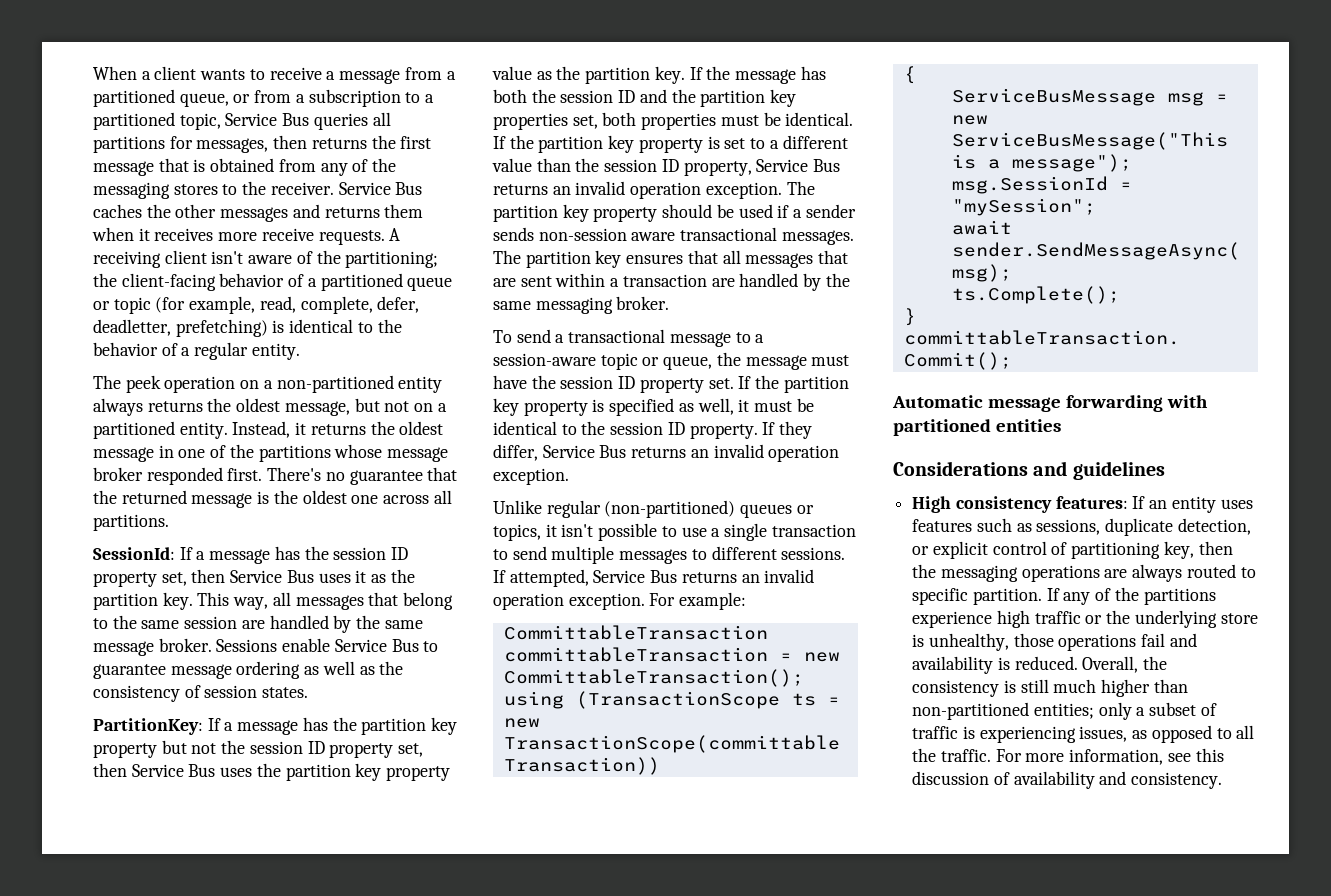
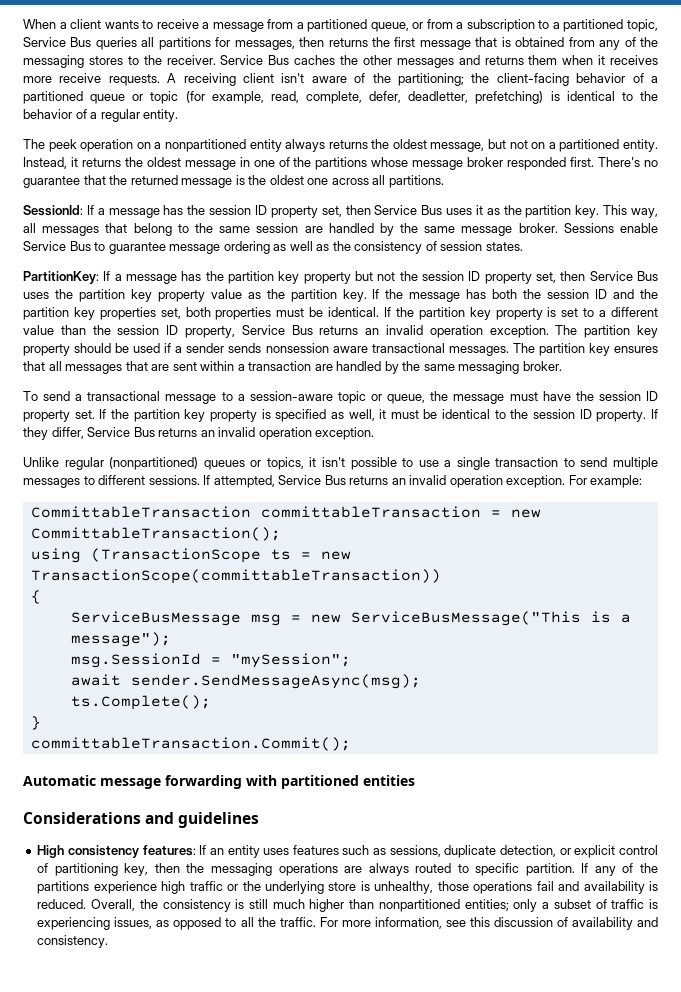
- The peek operation on a non-partitioned entity always returns the oldest message, but not on a partitioned entity.
+ The peek operation on a nonpartitioned entity always returns the oldest message, but not on a partitioned entity.
- The partition key property should be used if a sender sends non-session aware transactional messages.
+ The partition key property should be used if a sender sends nonsession aware transactional messages.
- Unlike regular (non-partitioned) queues or topics, it isn't possible to use a single transaction to send multiple messages to different sessions.
+ Unlike regular (nonpartitioned) queues or topics, it isn't possible to use a single transaction to send multiple messages to different sessions.
- Overall, the consistency is still much higher than non-partitioned entities; only a subset of traffic is experiencing issues, as opposed to all the traffic.
+ Overall, the consistency is still much higher than nonpartitioned entities; only a subset of traffic is experiencing issues, as opposed to all the traffic.

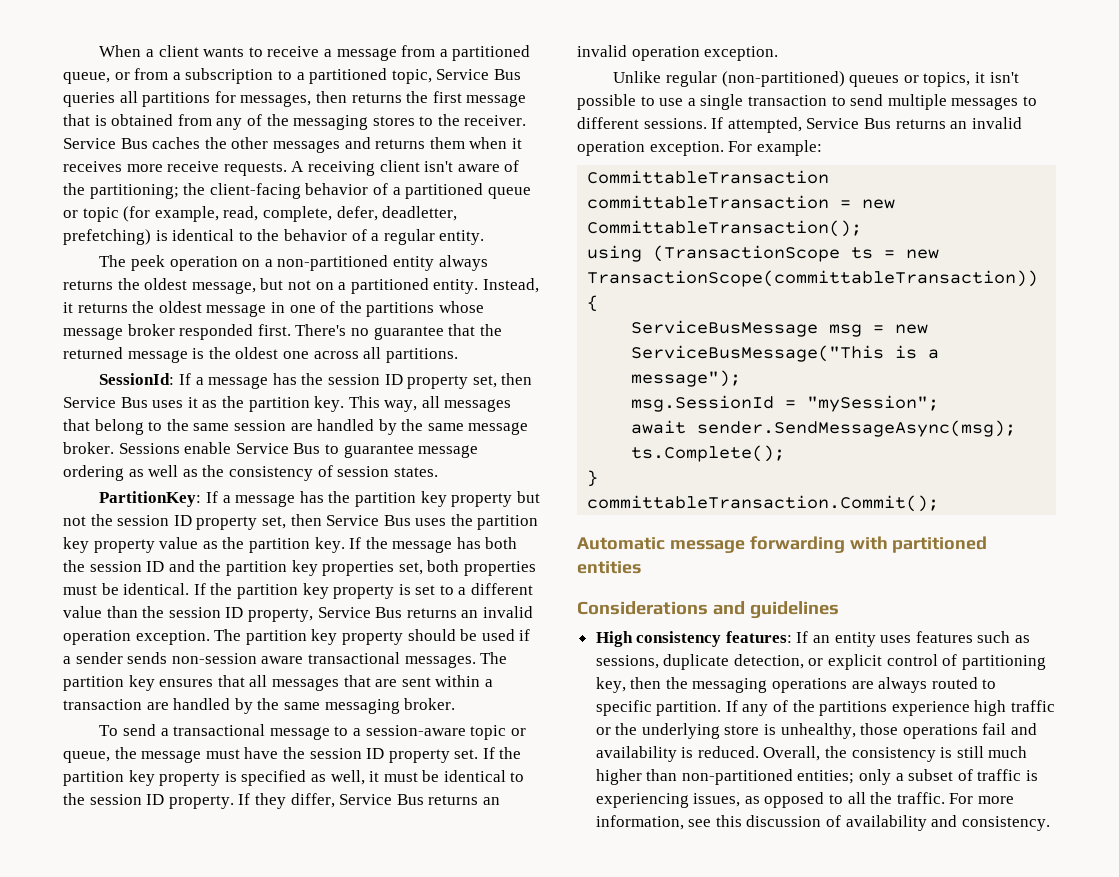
- The peek operation on a nonpartitioned entity always returns the oldest message, but not on a partitioned entity.
+ The peek operation on a non-partitioned entity always returns the oldest message, but not on a partitioned entity.
- The partition key property should be used if a sender sends nonsession aware transactional messages.
+ The partition key property should be used if a sender sends non-session aware transactional messages.
- Unlike regular (nonpartitioned) queues or topics, it isn't possible to use a single transaction to send multiple messages to different sessions.
+ Unlike regular (non-partitioned) queues or topics, it isn't possible to use a single transaction to send multiple messages to different sessions.
- Overall, the consistency is still much higher than nonpartitioned entities; only a subset of traffic is experiencing issues, as opposed to all the traffic.
+ Overall, the consistency is still much higher than non-partitioned entities; only a subset of traffic is experiencing issues, as opposed to all the traffic.

